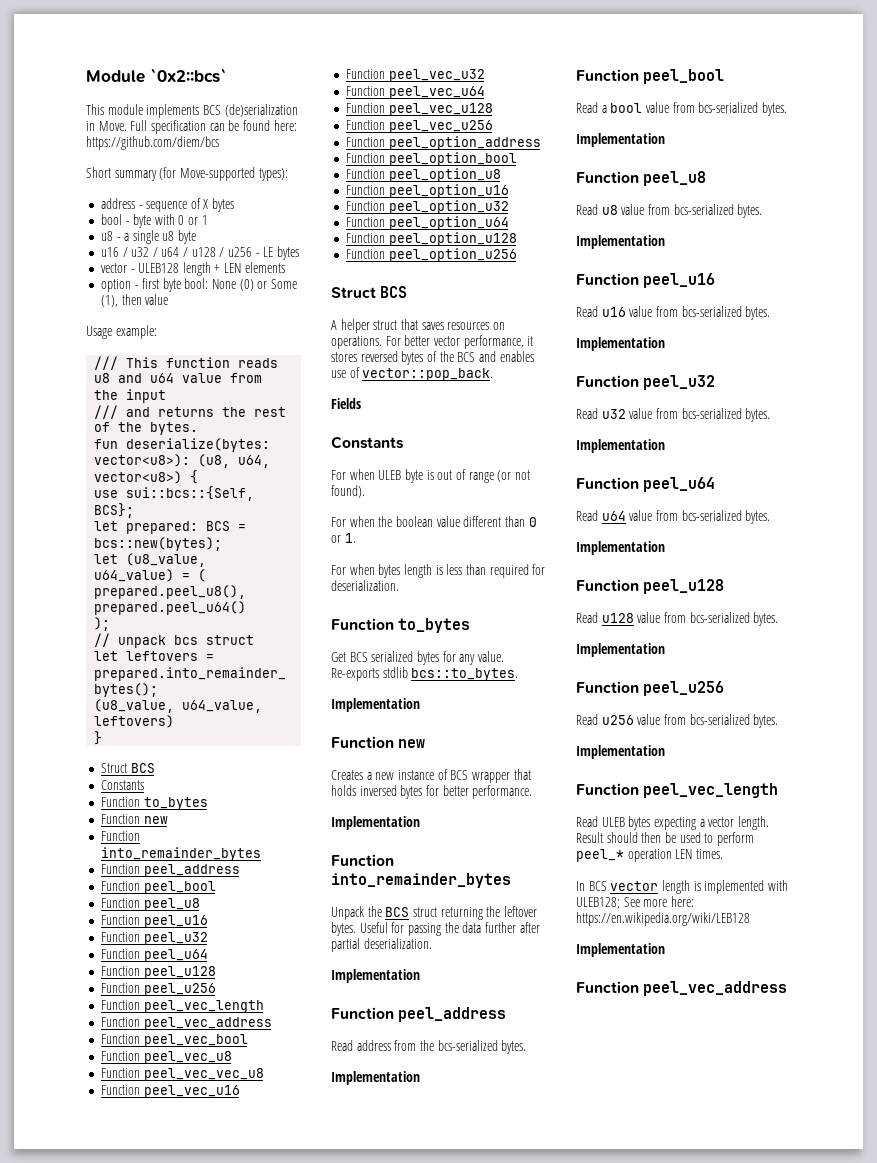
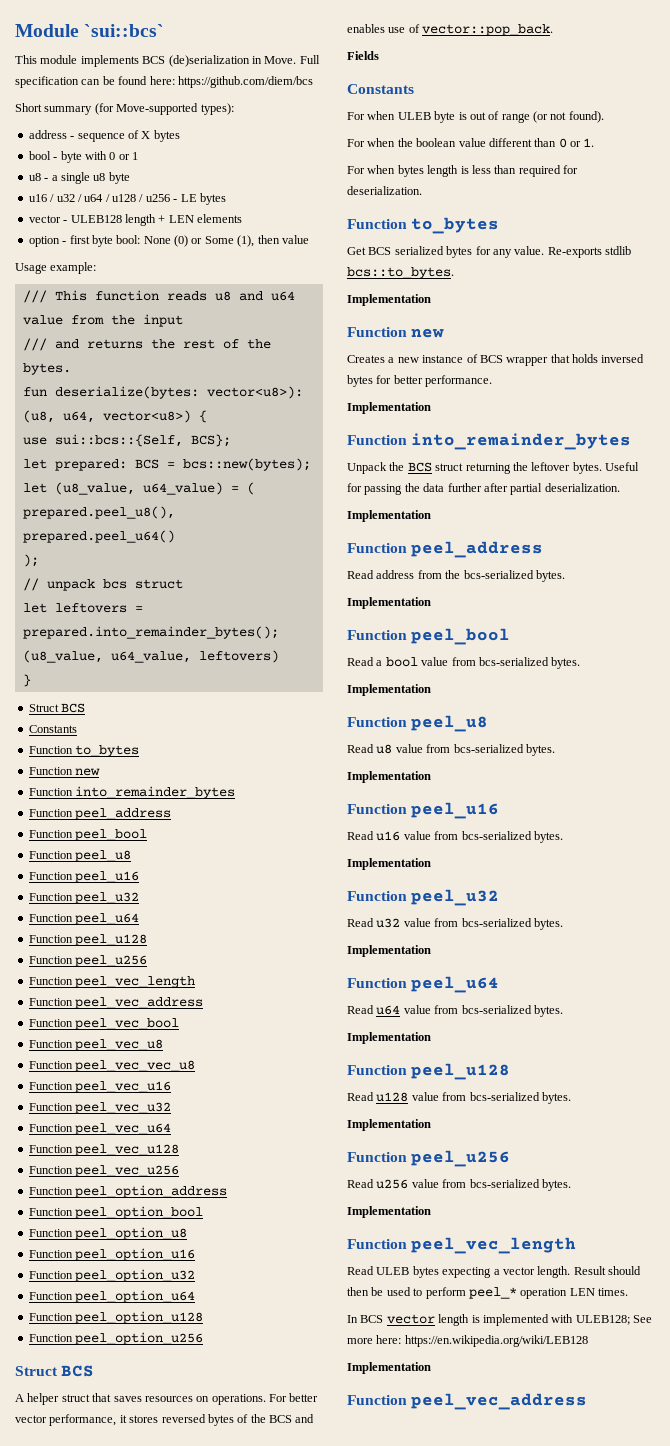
- Module `0x2::bcs`
+ Module `sui::bcs`

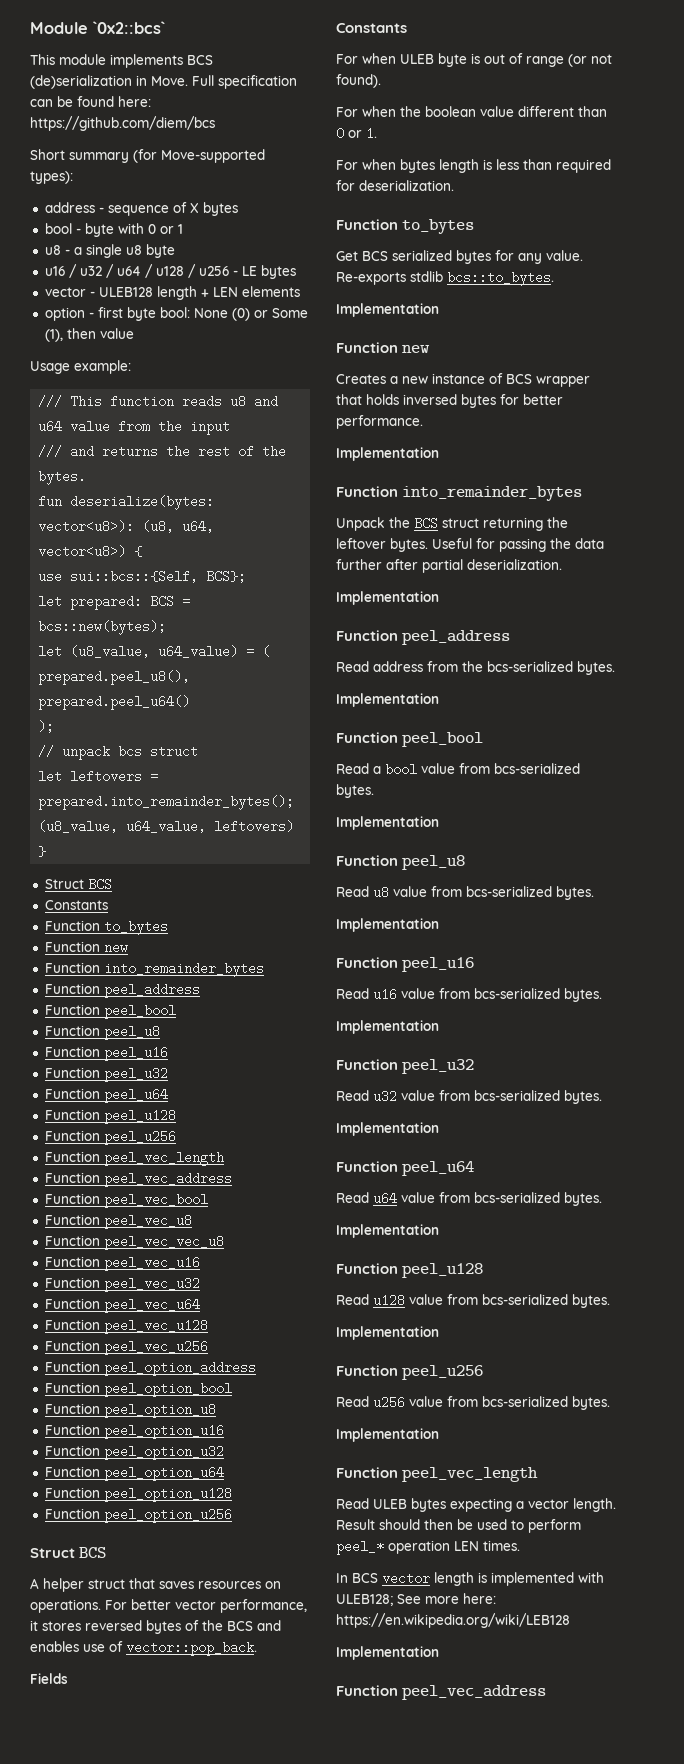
- Module `sui::bcs`
+ Module `0x2::bcs`

